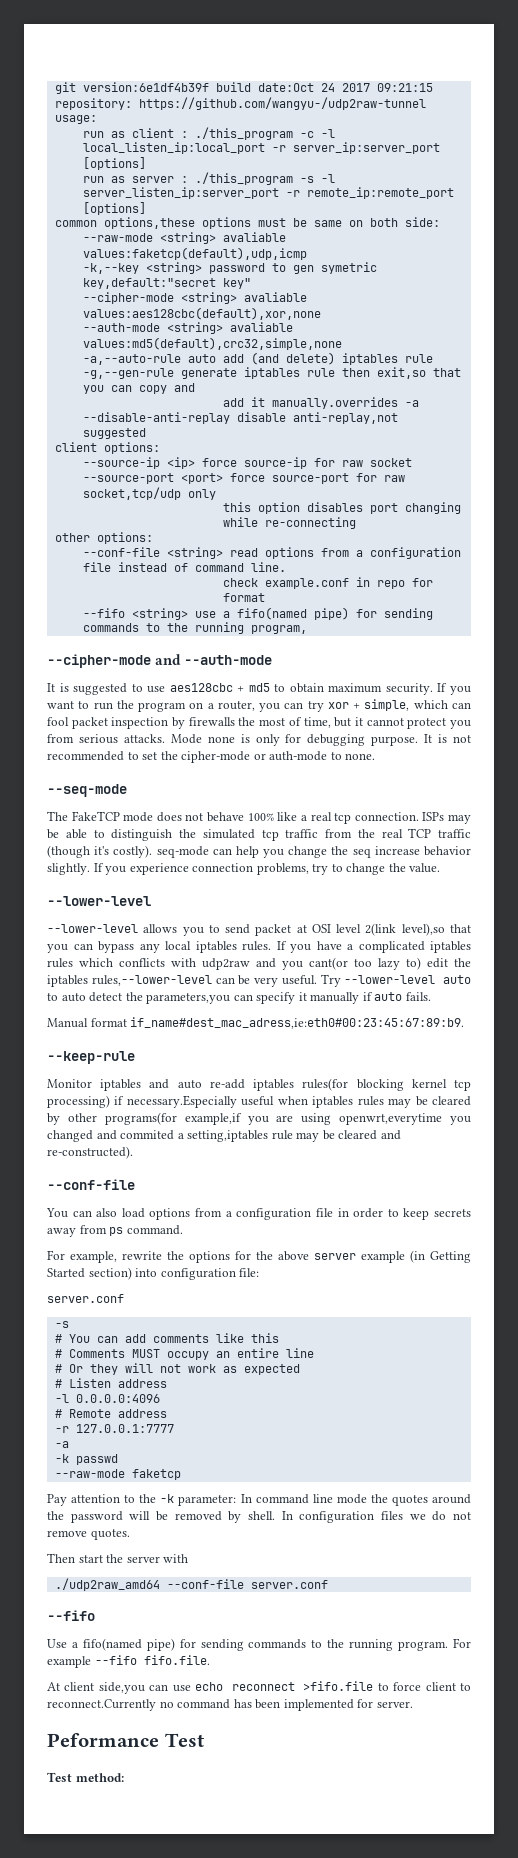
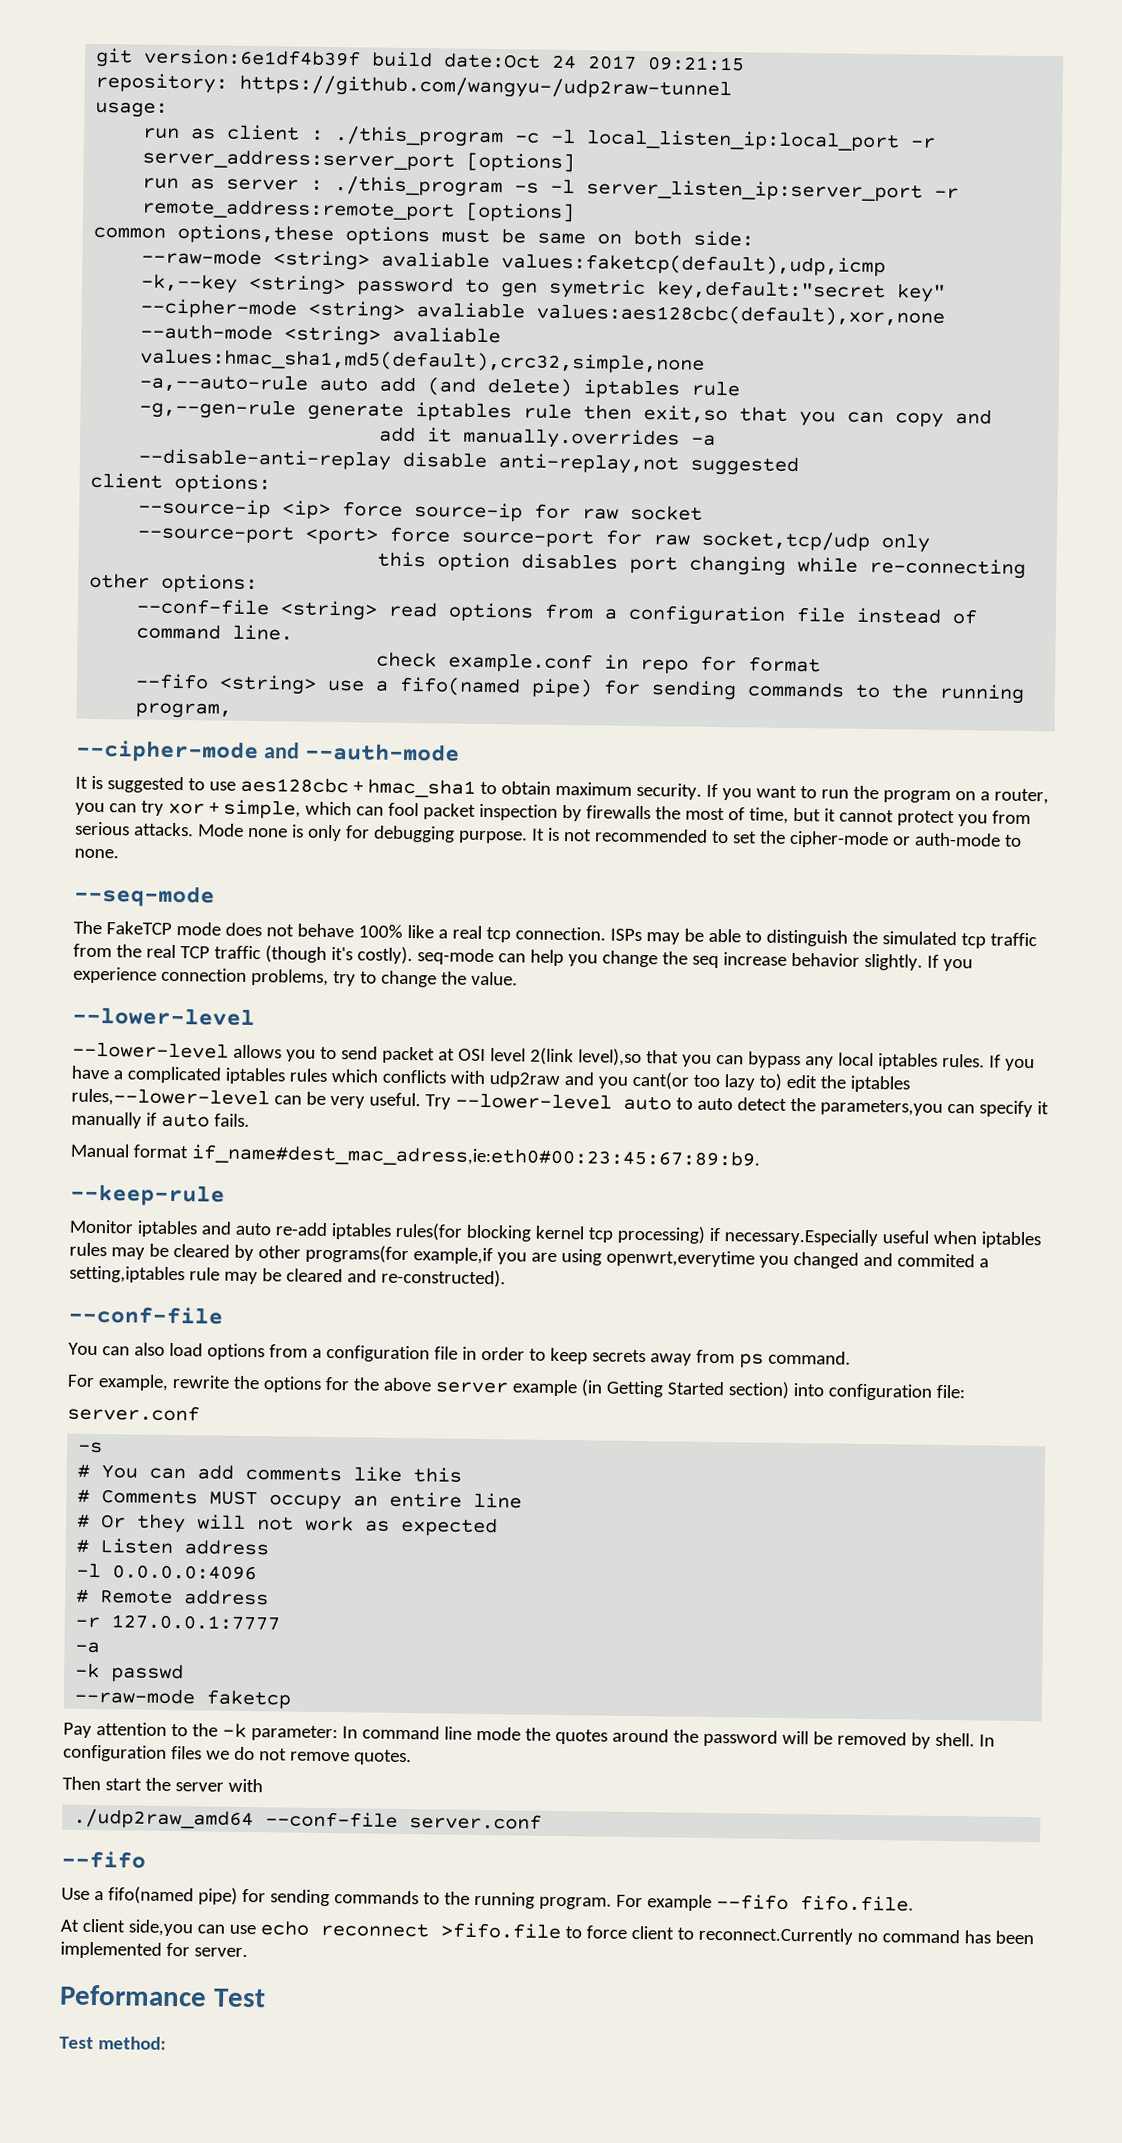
- run as client : ./this_program -c -l local_listen_ip:local_port -r server_ip:server_port [options]
+ run as client : ./this_program -c -l local_listen_ip:local_port -r server_address:server_port [options]
- run as server : ./this_program -s -l server_listen_ip:server_port -r remote_ip:remote_port [options]
+ run as server : ./this_program -s -l server_listen_ip:server_port -r remote_address:remote_port [options]
- --auth-mode <string> avaliable values:md5(default),crc32,simple,none
+ --auth-mode <string> avaliable values:hmac_sha1,md5(default),crc32,simple,none
- It is suggested to use aes128cbc + md5 to obtain maximum security.
+ It is suggested to use aes128cbc + hmac_sha1 to obtain maximum security.

